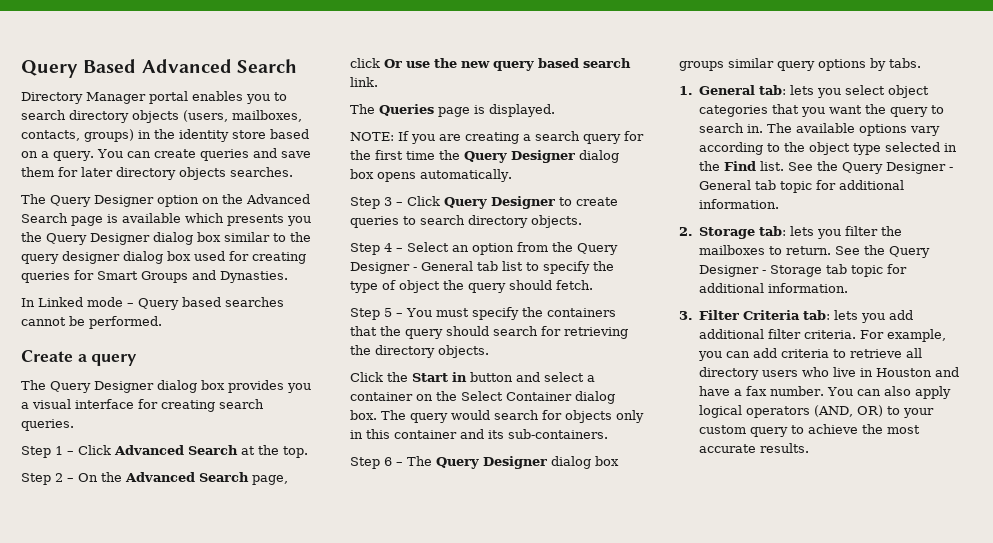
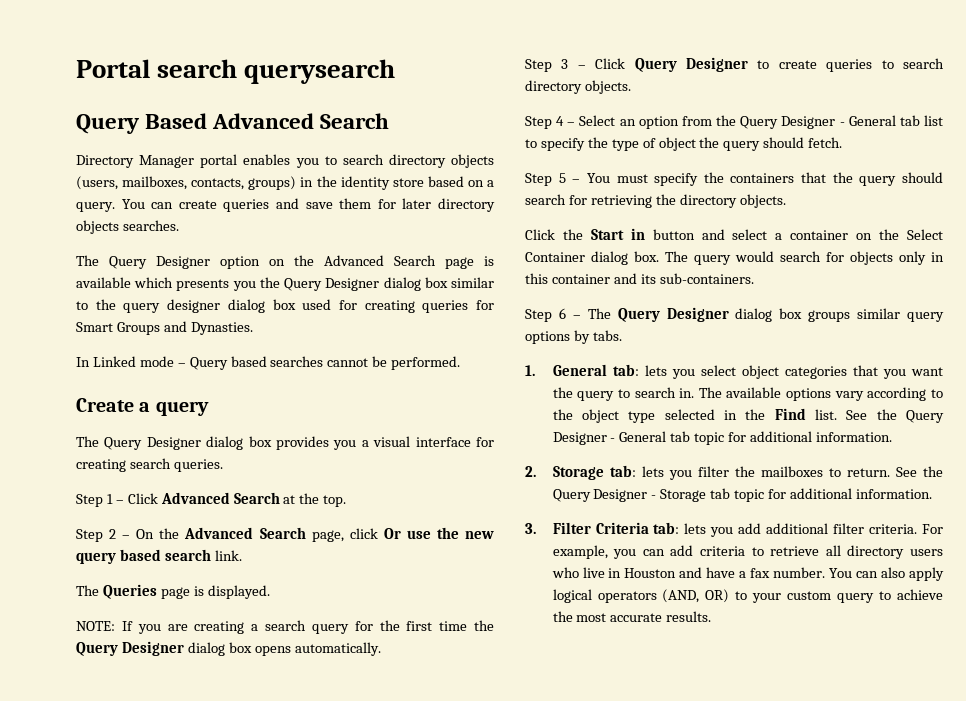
+ Portal search querysearch

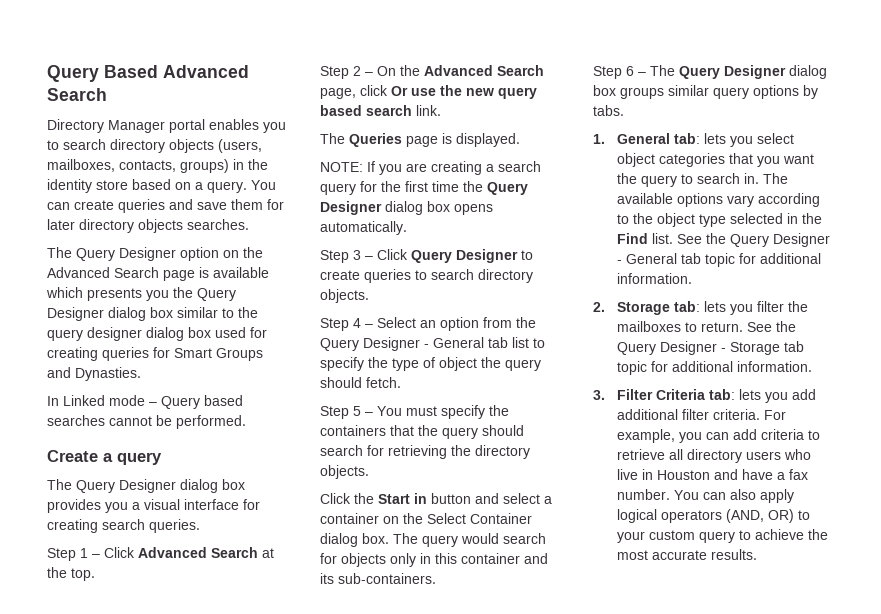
- Portal search querysearch

